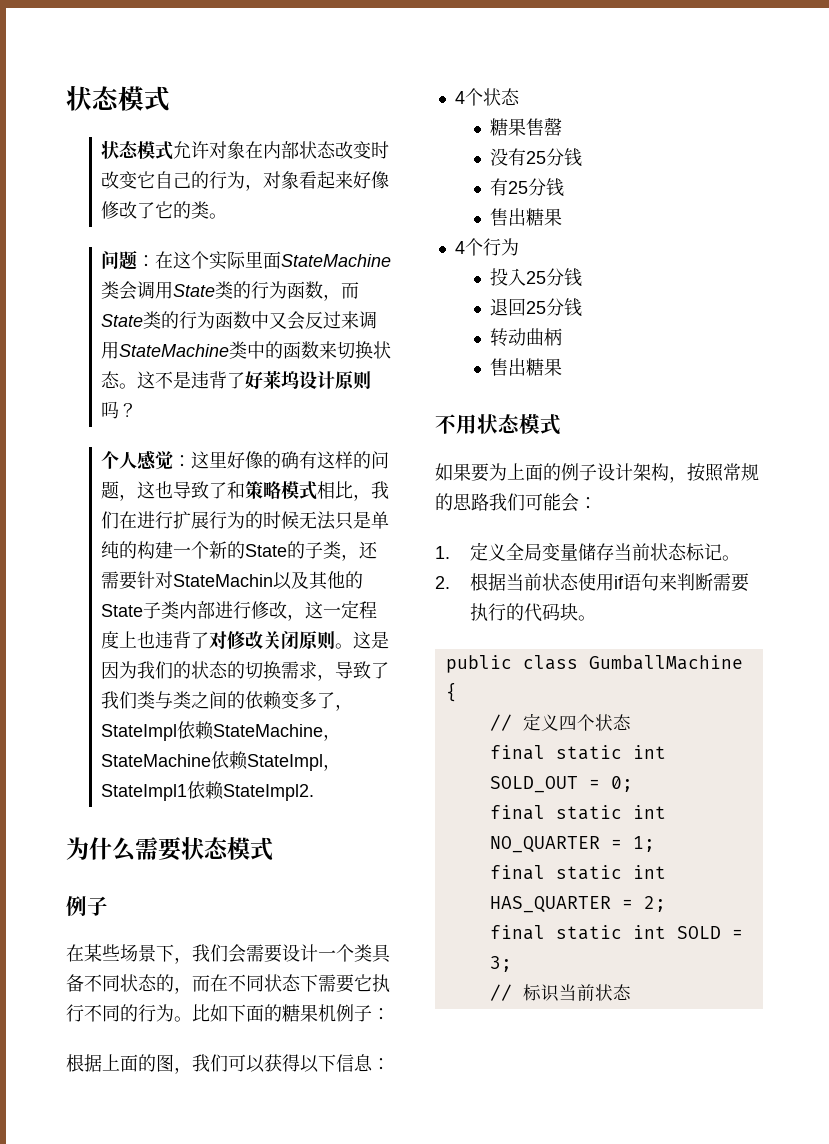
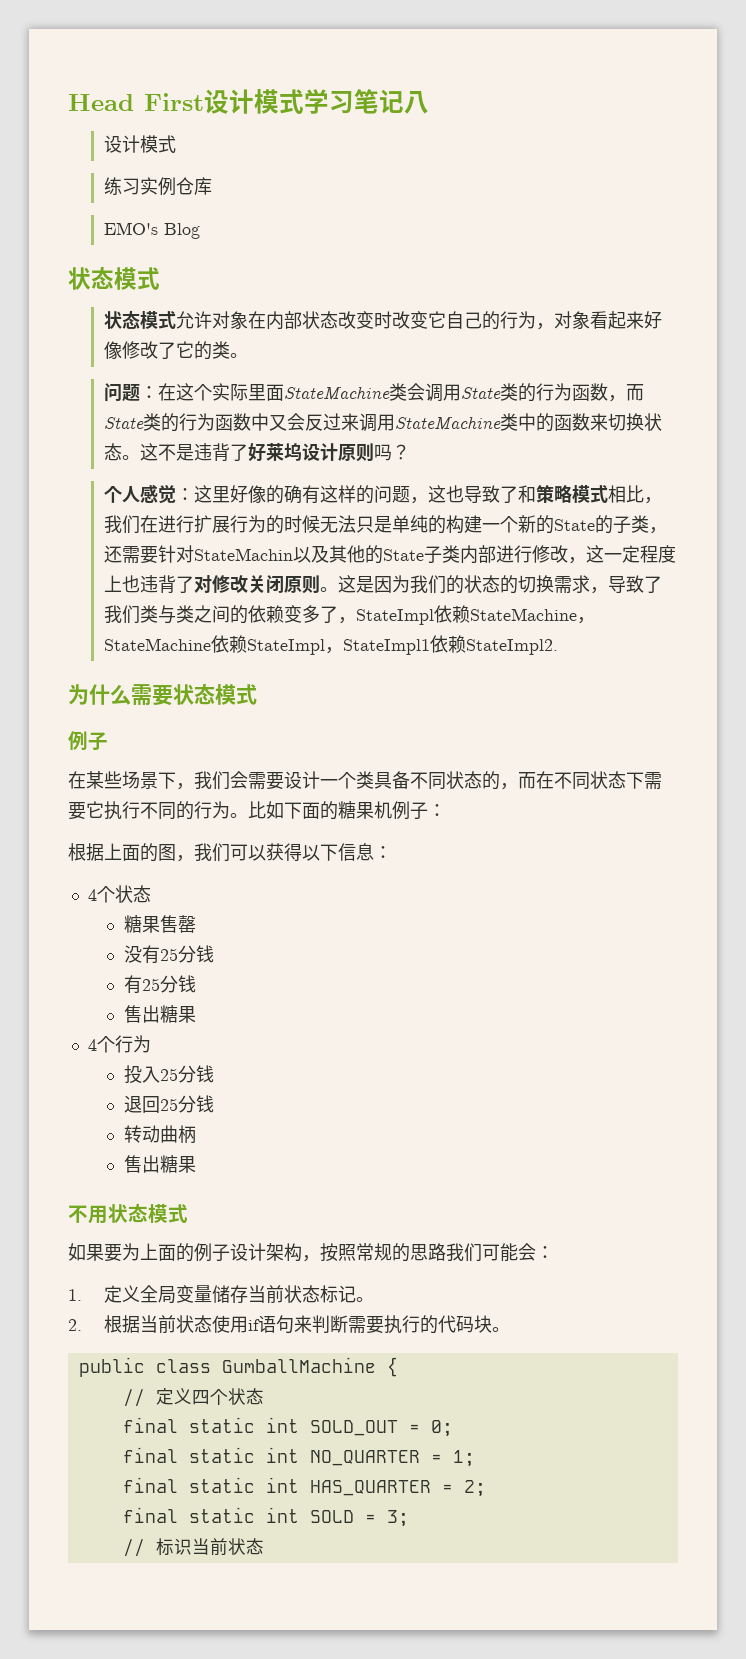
+ Head First设计模式学习笔记八
+ 设计模式
+ 练习实例仓库
+ EMO's Blog

